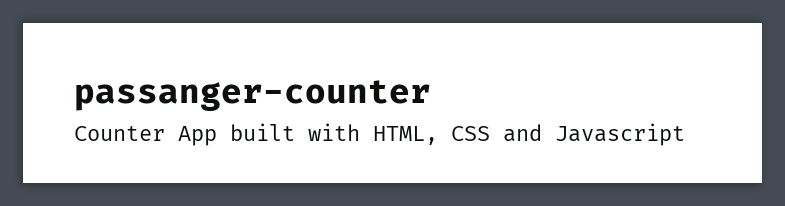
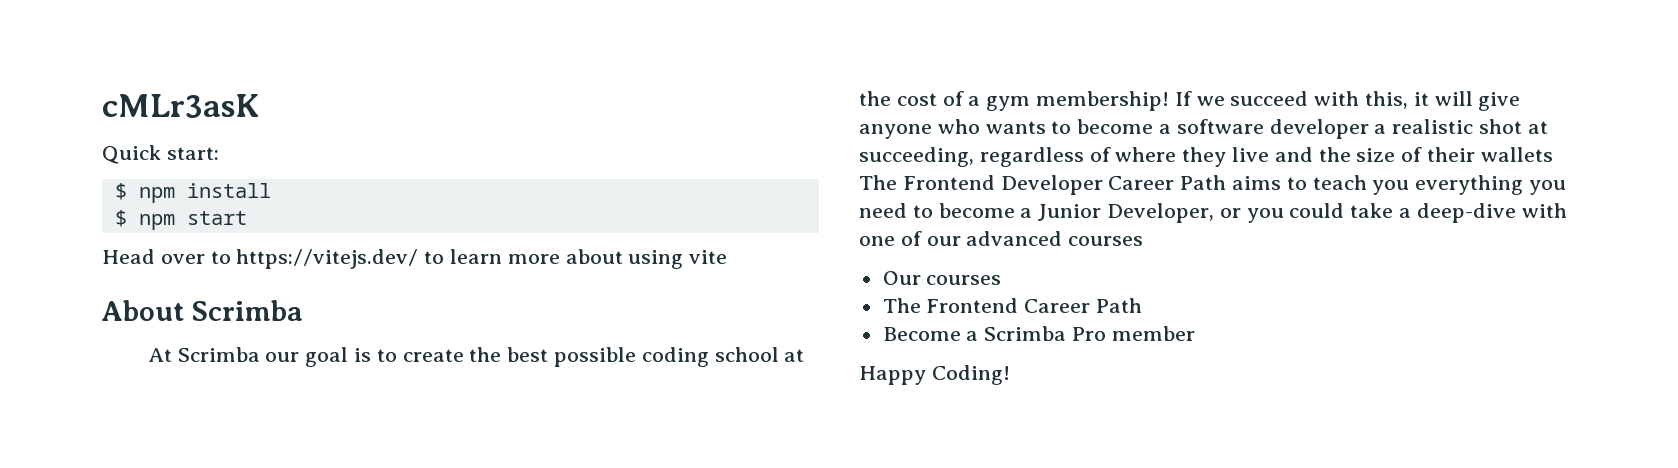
- passanger-counter
- Counter App built with HTML, CSS and Javascript
+ cMLr3asK
+ Quick start:
+ $ npm install
+ $ npm start
+ Head over to https://vitejs.dev/ to learn more about using vite
+ About Scrimba
+ At Scrimba our goal is to create the best possible coding school at the cost of a gym membership! If we succeed with this, it will give anyone who wants to become a software developer a realistic shot at succeeding, regardless of where they live and the size of their wallets The Frontend Developer Career Path aims to teach you everything you need to become a Junior Developer, or you could take a deep-dive with one of our advanced courses
+ Our courses
+ The Frontend Career Path
+ Become a Scrimba Pro member
+ Happy Coding!

